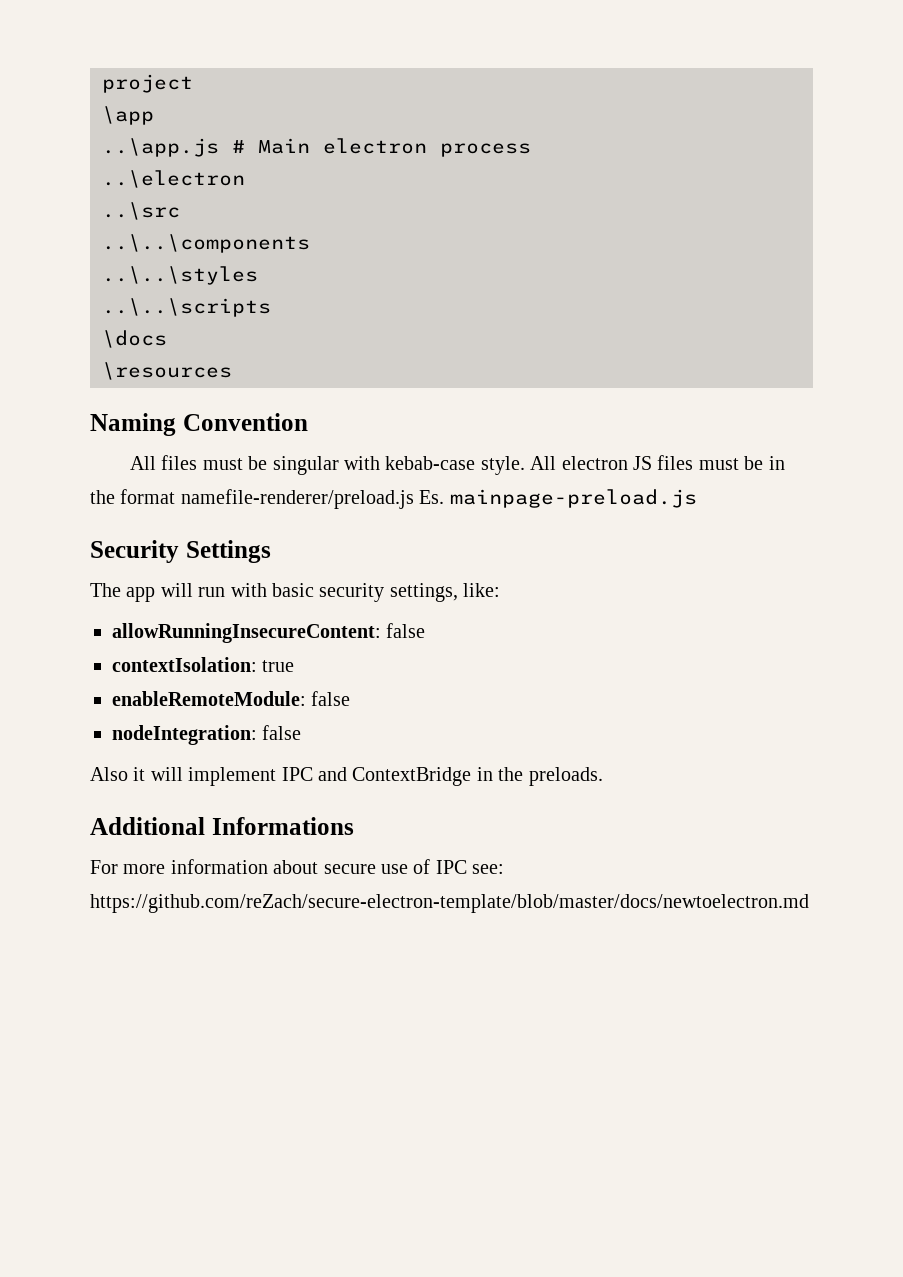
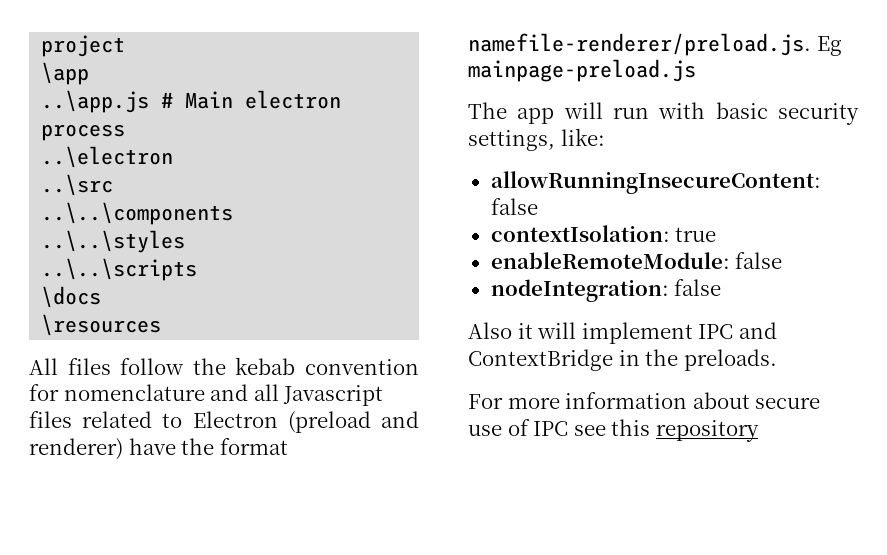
- Naming Convention
- All files must be singular with kebab-case style. All electron JS files must be in the format namefile-renderer/preload.js Es. mainpage-preload.js
+ All files follow the kebab convention for nomenclature and all Javascript files related to Electron (preload and renderer) have the format namefile-renderer/preload.js. Eg mainpage-preload.js
- Security Settings
- Additional Informations
- For more information about secure use of IPC see: https://github.com/reZach/secure-electron-template/blob/master/docs/newtoelectron.md
+ For more information about secure use of IPC see this repository

